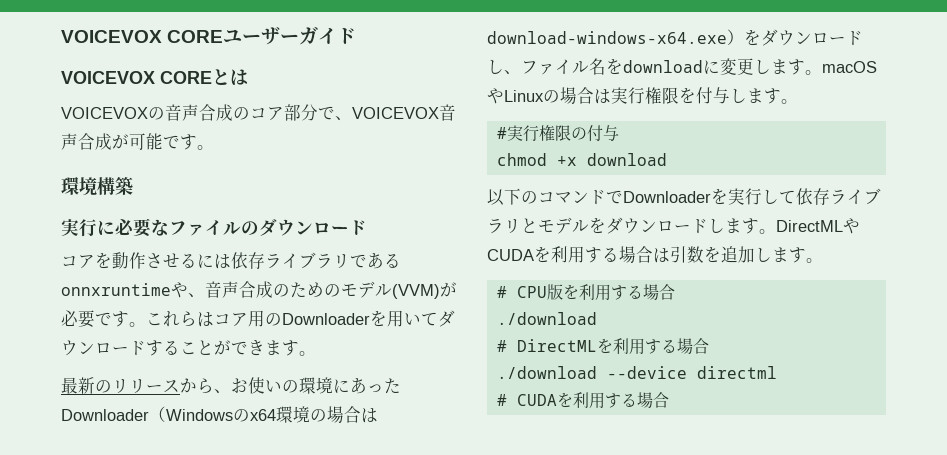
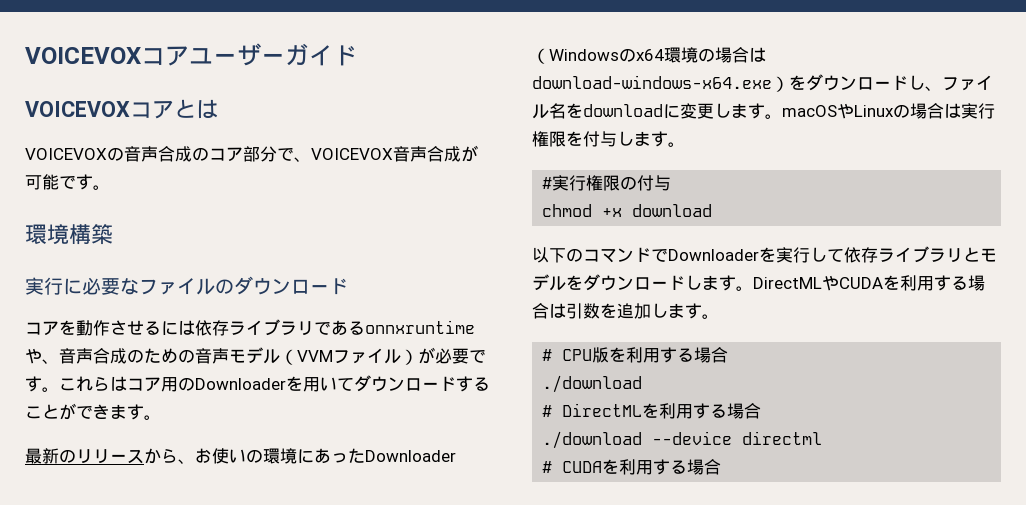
- VOICEVOX COREユーザーガイド
+ VOICEVOXコアユーザーガイド
- VOICEVOX COREとは
+ VOICEVOXコアとは
- コアを動作させるには依存ライブラリであるonnxruntimeや、音声合成のためのモデル(VVM)が必要です。
+ コアを動作させるには依存ライブラリであるonnxruntimeや、音声合成のための音声モデル（VVMファイル）が必要です。

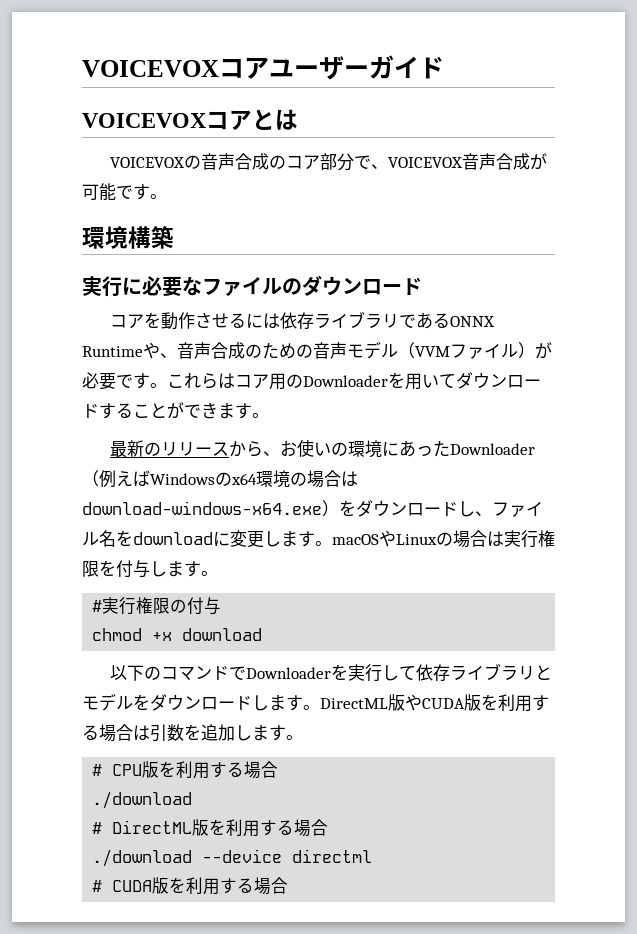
- コアを動作させるには依存ライブラリであるonnxruntimeや、音声合成のための音声モデル（VVMファイル）が必要です。
+ コアを動作させるには依存ライブラリであるONNX Runtimeや、音声合成のための音声モデル（VVMファイル）が必要です。
- 最新のリリースから、お使いの環境にあったDownloader（Windowsのx64環境の場合はdownload-windows-x64.exe）をダウンロードし、ファイル名をdownloadに変更します。macOSやLinuxの場合は実行権限を付与します。
+ 最新のリリースから、お使いの環境にあったDownloader（例えばWindowsのx64環境の場合はdownload-windows-x64.exe）をダウンロードし、ファイル名をdownloadに変更します。macOSやLinuxの場合は実行権限を付与します。
- DirectMLやCUDAを利用する場合は引数を追加します。
+ DirectML版やCUDA版を利用する場合は引数を追加します。
- # DirectMLを利用する場合
+ # DirectML版を利用する場合
- # CUDAを利用する場合
+ # CUDA版を利用する場合

